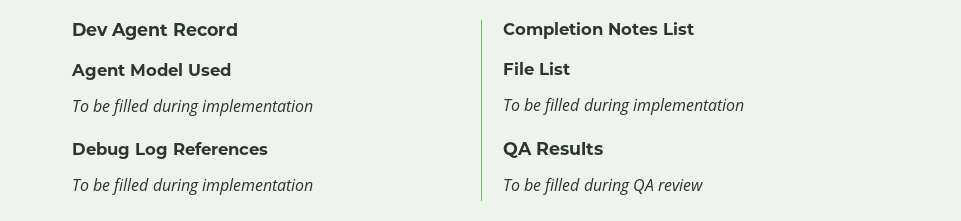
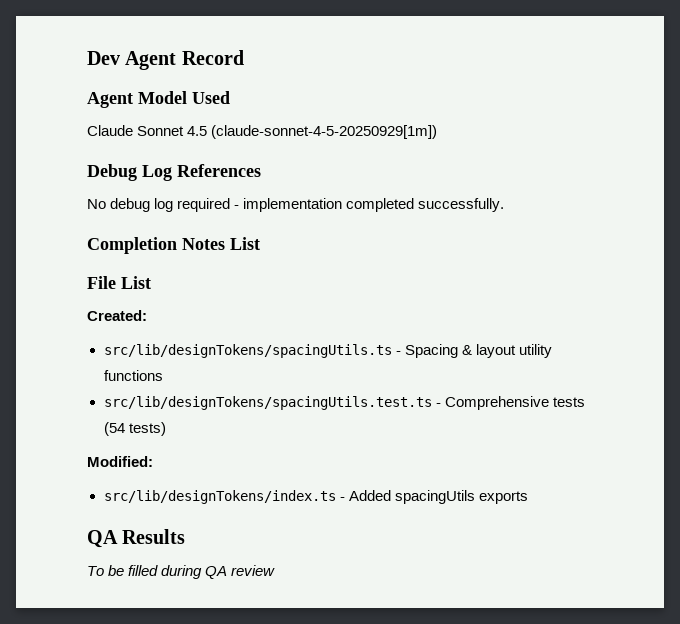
  Agent Model Used
- To be filled during implementation
+ Claude Sonnet 4.5 (claude-sonnet-4-5-20250929[1m])
  Debug Log References
- To be filled during implementation
+ No debug log required - implementation completed successfully.
  File List
- To be filled during implementation
+ Created:
+ src/lib/designTokens/spacingUtils.ts - Spacing & layout utility functions
+ src/lib/designTokens/spacingUtils.test.ts - Comprehensive tests (54 tests)
+ Modified:
+ src/lib/designTokens/index.ts - Added spacingUtils exports

